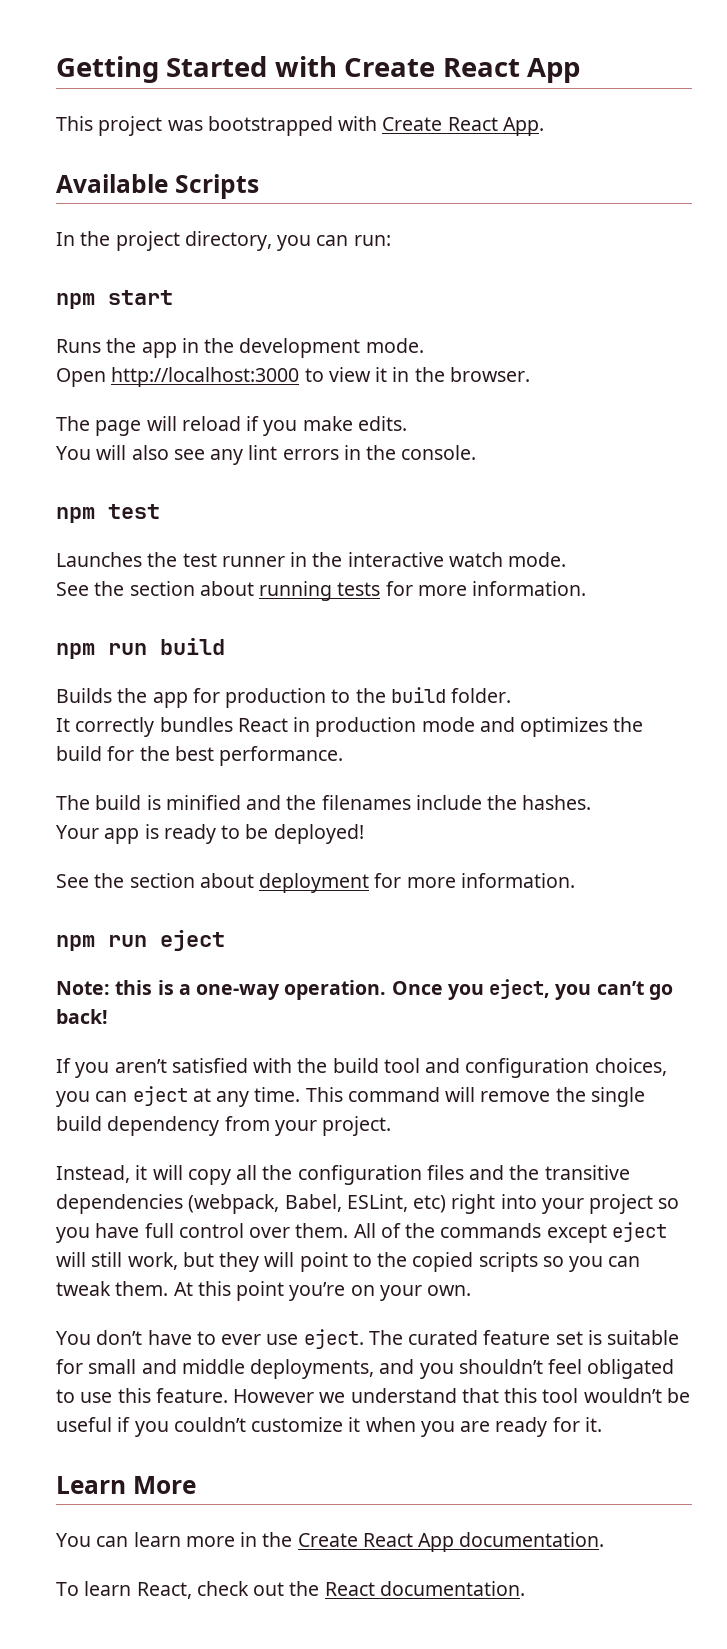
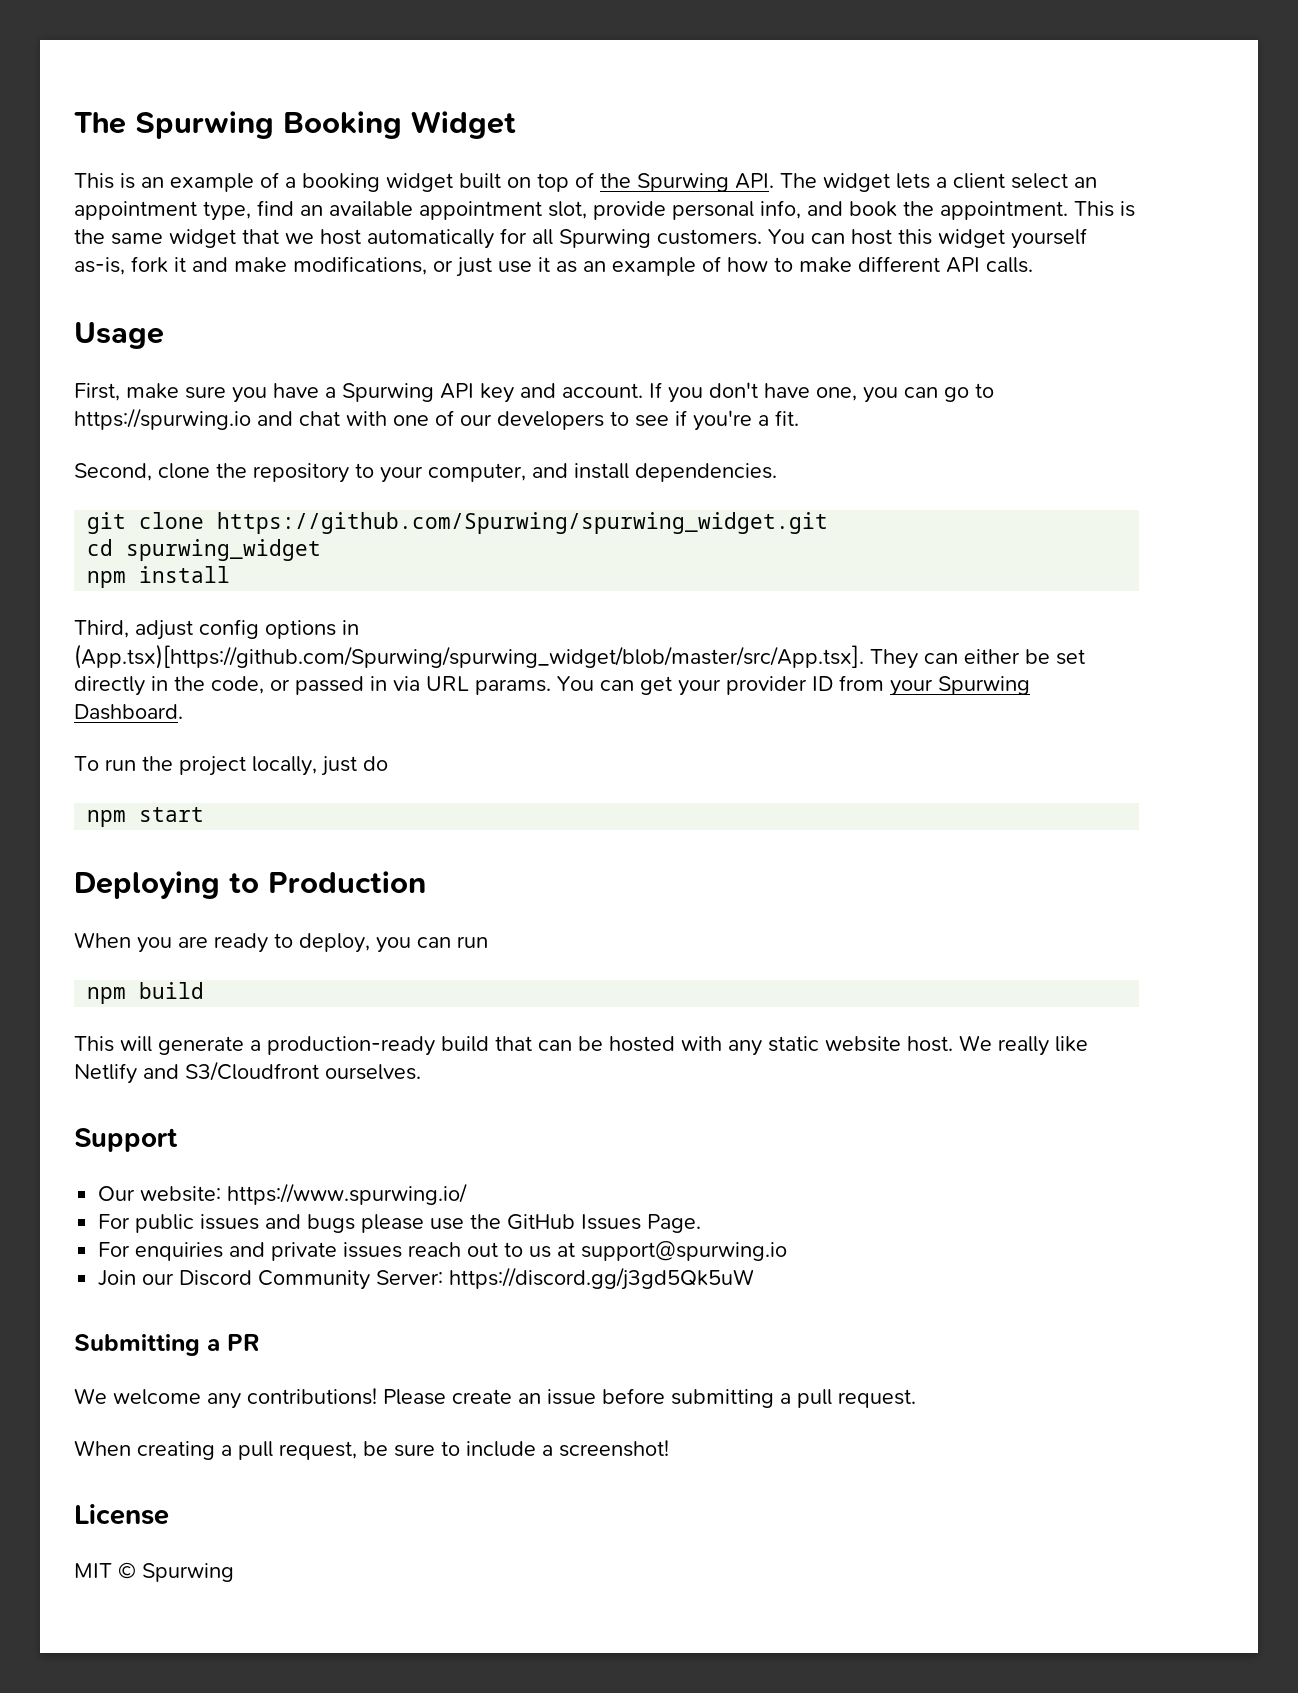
- Getting Started with Create React App
- This project was bootstrapped with Create React App.
- Available Scripts
- In the project directory, you can run:
+ The Spurwing Booking Widget
+ This is an example of a booking widget built on top of the Spurwing API. The widget lets a client select an appointment type, find an available appointment slot, provide personal info, and book the appointment. This is the same widget that we host automatically for all Spurwing customers. You can host this widget yourself as-is, fork it and make modifications, or just use it as an example of how to make different API calls.
+ Usage
+ First, make sure you have a Spurwing API key and account. If you don't have one, you can go to https://spurwing.io and chat with one of our developers to see if you're a fit.
+ Second, clone the repository to your computer, and install dependencies.
+ git clone https://github.com/Spurwing/spurwing_widget.git
+ cd spurwing_widget
+ npm install
+ Third, adjust config options in (App.tsx)[https://github.com/Spurwing/spurwing_widget/blob/master/src/App.tsx]. They can either be set directly in the code, or passed in via URL params. You can get your provider ID from your Spurwing Dashboard.
+ To run the project locally, just do
  npm start
- Runs the app in the development mode.
- Open http://localhost:3000 to view it in the browser.
- The page will reload if you make edits.
- You will also see any lint errors in the console.
- npm test
- Launches the test runner in the interactive watch mode.
- See the section about running tests for more information.
- npm run build
- Builds the app for production to the build folder.
- It correctly bundles React in production mode and optimizes the build for the best performance.
- The build is minified and the filenames include the hashes.
- Your app is ready to be deployed!
- See the section about deployment for more information.
- npm run eject
- Note: this is a one-way operation. Once you eject, you can’t go back!
- If you aren’t satisfied with the build tool and configuration choices, you can eject at any time. This command will remove the single build dependency from your project.
- Instead, it will copy all the configuration files and the transitive dependencies (webpack, Babel, ESLint, etc) right into your project so you have full control over them. All of the commands except eject will still work, but they will point to the copied scripts so you can tweak them. At this point you’re on your own.
- You don’t have to ever use eject. The curated feature set is suitable for small and middle deployments, and you shouldn’t feel obligated to use this feature. However we understand that this tool wouldn’t be useful if you couldn’t customize it when you are ready for it.
- Learn More
- You can learn more in the Create React App documentation.
- To learn React, check out the React documentation.
+ Deploying to Production
+ When you are ready to deploy, you can run
+ npm build
+ This will generate a production-ready build that can be hosted with any static website host. We really like Netlify and S3/Cloudfront ourselves.
+ Support
+ Our website: https://www.spurwing.io/
+ For public issues and bugs please use the GitHub Issues Page.
+ For enquiries and private issues reach out to us at support@spurwing.io
+ Join our Discord Community Server: https://discord.gg/j3gd5Qk5uW
+ Submitting a PR
+ We welcome any contributions! Please create an issue before submitting a pull request.
+ When creating a pull request, be sure to include a screenshot!
+ License
+ MIT © Spurwing

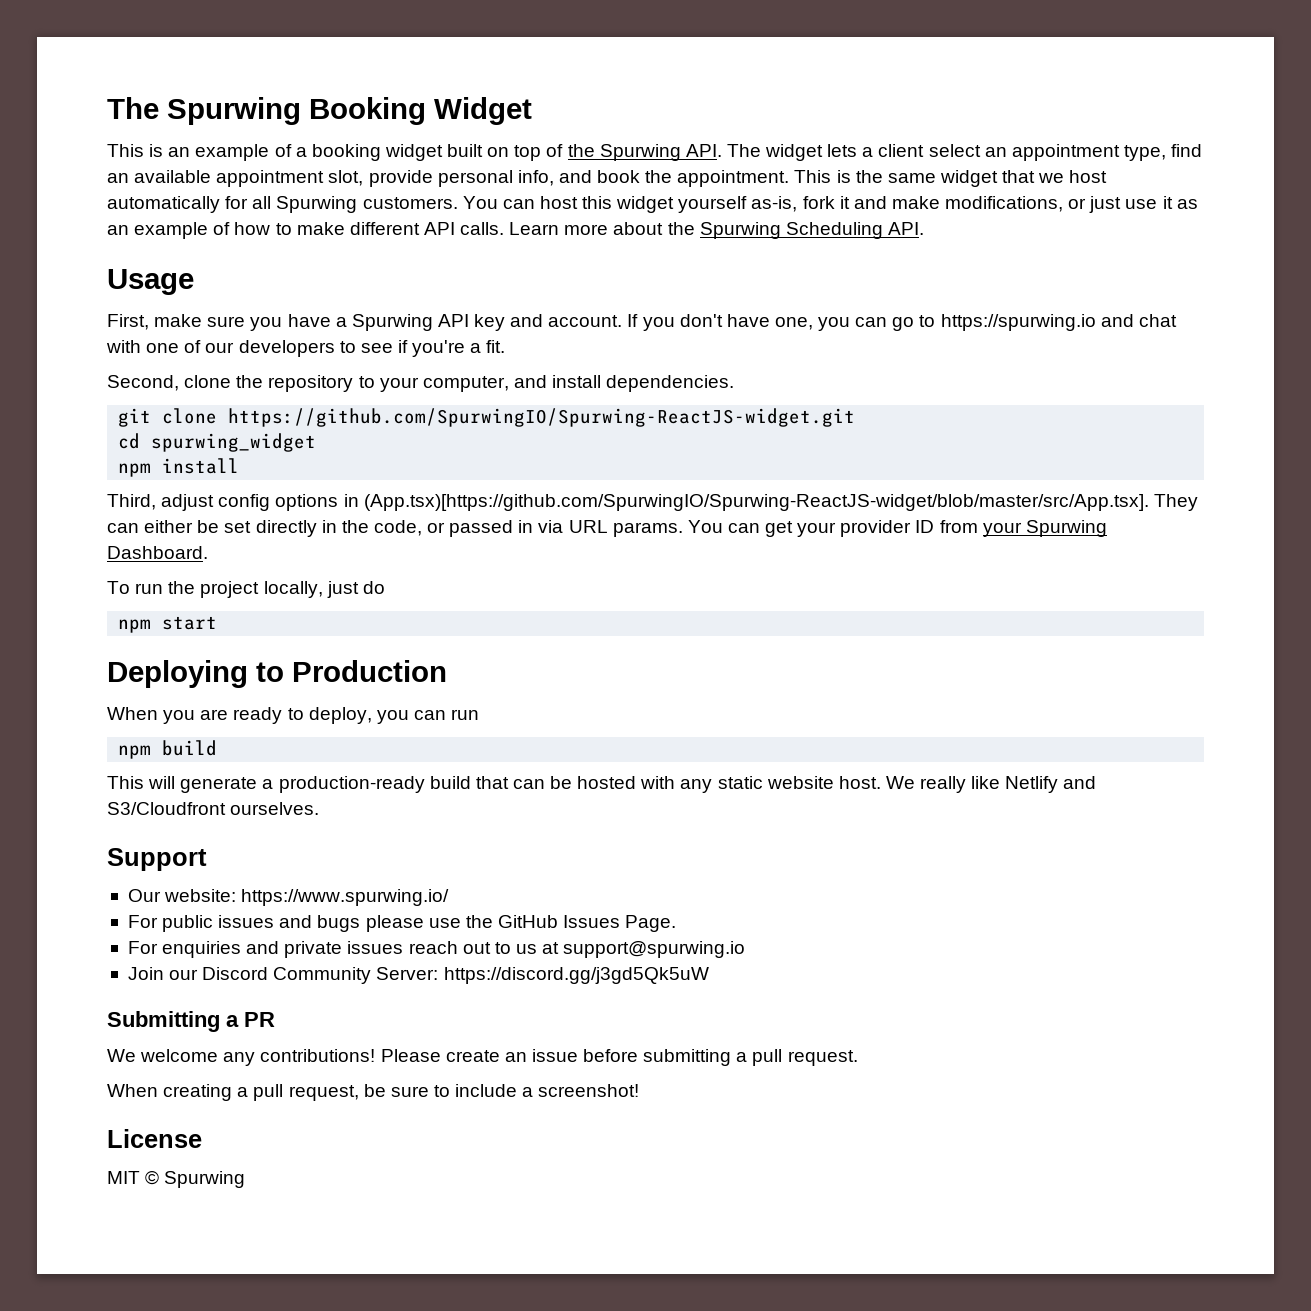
+ Learn more about the Spurwing Scheduling API.
- git clone https://github.com/Spurwing/spurwing_widget.git
+ git clone https://github.com/SpurwingIO/Spurwing-ReactJS-widget.git
- Third, adjust config options in (App.tsx)[https://github.com/Spurwing/spurwing_widget/blob/master/src/App.tsx]. They can either be set directly in the code, or passed in via URL params.
+ Third, adjust config options in (App.tsx)[https://github.com/SpurwingIO/Spurwing-ReactJS-widget/blob/master/src/App.tsx]. They can either be set directly in the code, or passed in via URL params.

